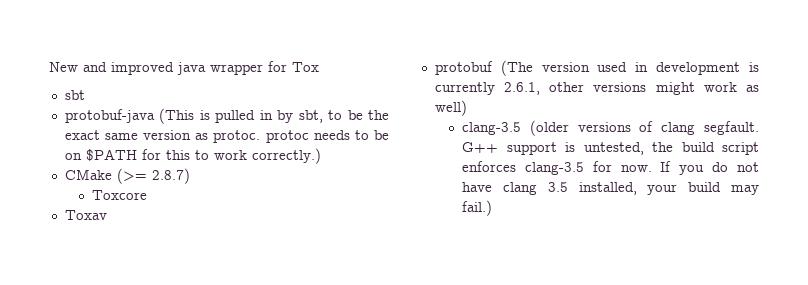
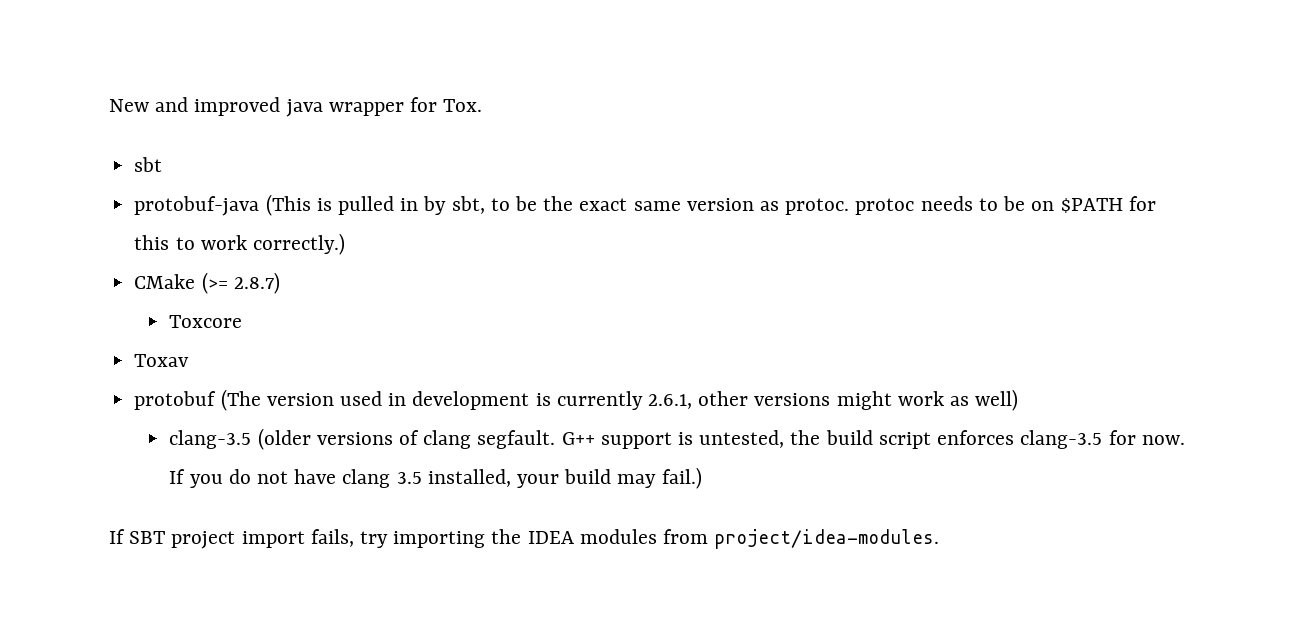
- New and improved java wrapper for Tox
+ New and improved java wrapper for Tox.
+ If SBT project import fails, try importing the IDEA modules from project/idea-modules.

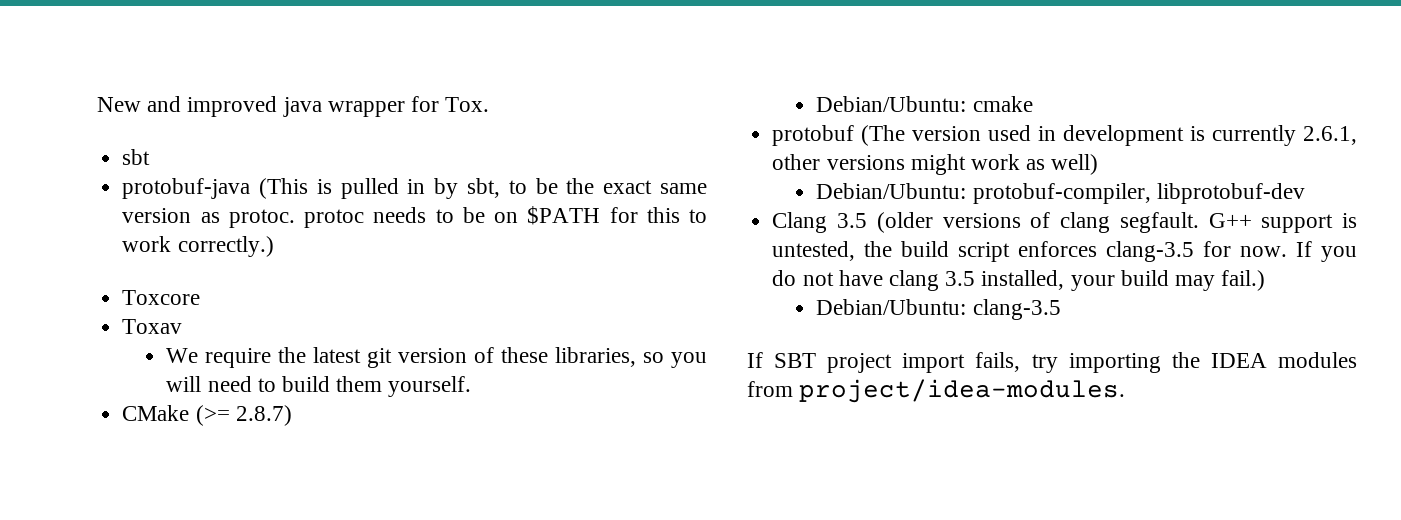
+ Toxcore
+ Toxav
+ We require the latest git version of these libraries, so you will need to build them yourself.
- Toxcore
- Toxav
+ Debian/Ubuntu: cmake
- clang-3.5 (older versions of clang segfault.
+ Debian/Ubuntu: protobuf-compiler, libprotobuf-dev
+ Clang 3.5 (older versions of clang segfault.
+ Debian/Ubuntu: clang-3.5

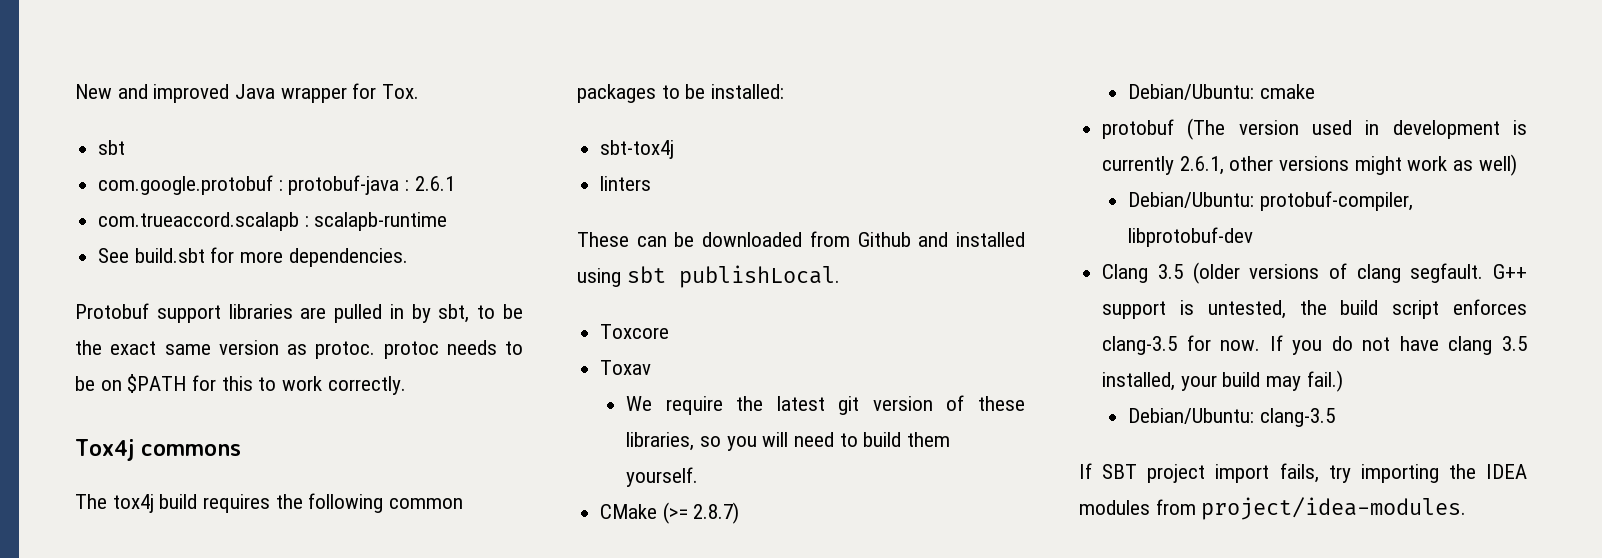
- New and improved java wrapper for Tox.
+ New and improved Java wrapper for Tox.
- protobuf-java (This is pulled in by sbt, to be the exact same version as protoc. protoc needs to be on $PATH for this to work correctly.)
+ com.google.protobuf : protobuf-java : 2.6.1
+ com.trueaccord.scalapb : scalapb-runtime
+ See build.sbt for more dependencies.
+ Protobuf support libraries are pulled in by sbt, to be the exact same version as protoc. protoc needs to be on $PATH for this to work correctly.
+ Tox4j commons
+ The tox4j build requires the following common packages to be installed:
+ sbt-tox4j
+ linters
+ These can be downloaded from Github and installed using sbt publishLocal.

